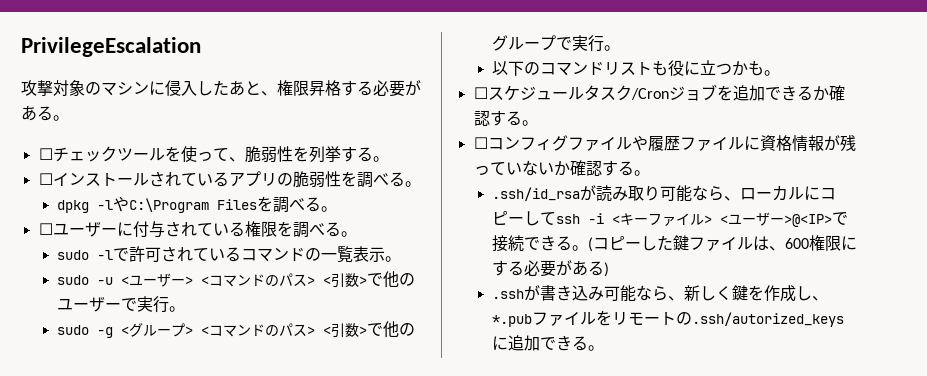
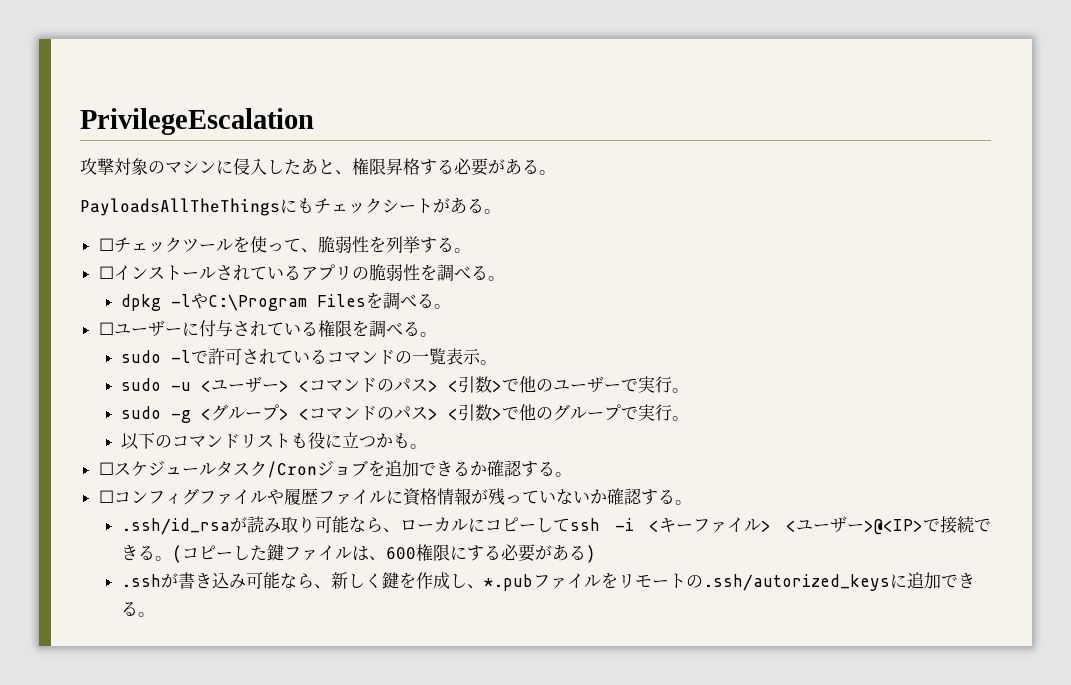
+ PayloadsAllTheThingsにもチェックシートがある。

